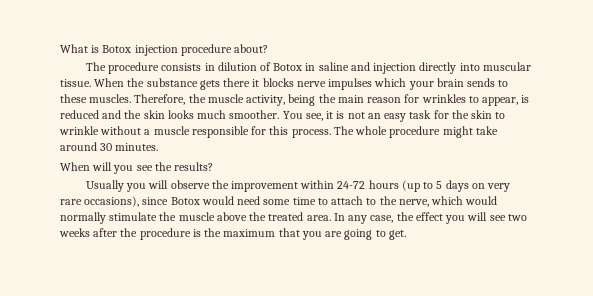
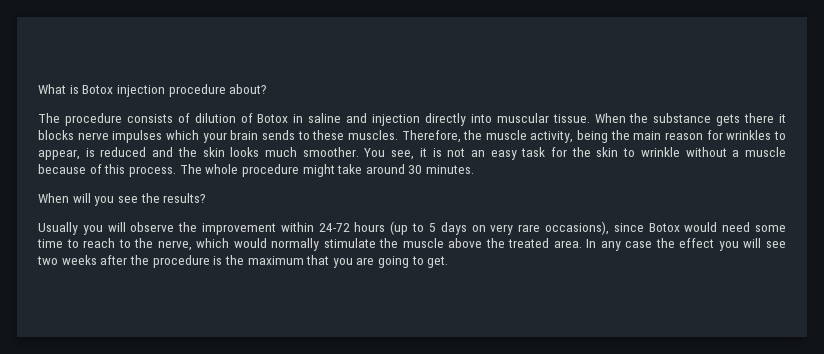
- The procedure consists in dilution of Botox in saline and injection directly into muscular tissue.
+ The procedure consists of dilution of Botox in saline and injection directly into muscular tissue.
- You see, it is not an easy task for the skin to wrinkle without a muscle responsible for this process.
+ You see, it is not an easy task for the skin to wrinkle without a muscle because of this process.
- Usually you will observe the improvement within 24-72 hours (up to 5 days on very rare occasions), since Botox would need some time to attach to the nerve, which would normally stimulate the muscle above the treated area.
+ Usually you will observe the improvement within 24-72 hours (up to 5 days on very rare occasions), since Botox would need some time to reach to the nerve, which would normally stimulate the muscle above the treated area.
- In any case, the effect you will see two weeks after the procedure is the maximum that you are going to get.
+ In any case the effect you will see two weeks after the procedure is the maximum that you are going to get.

